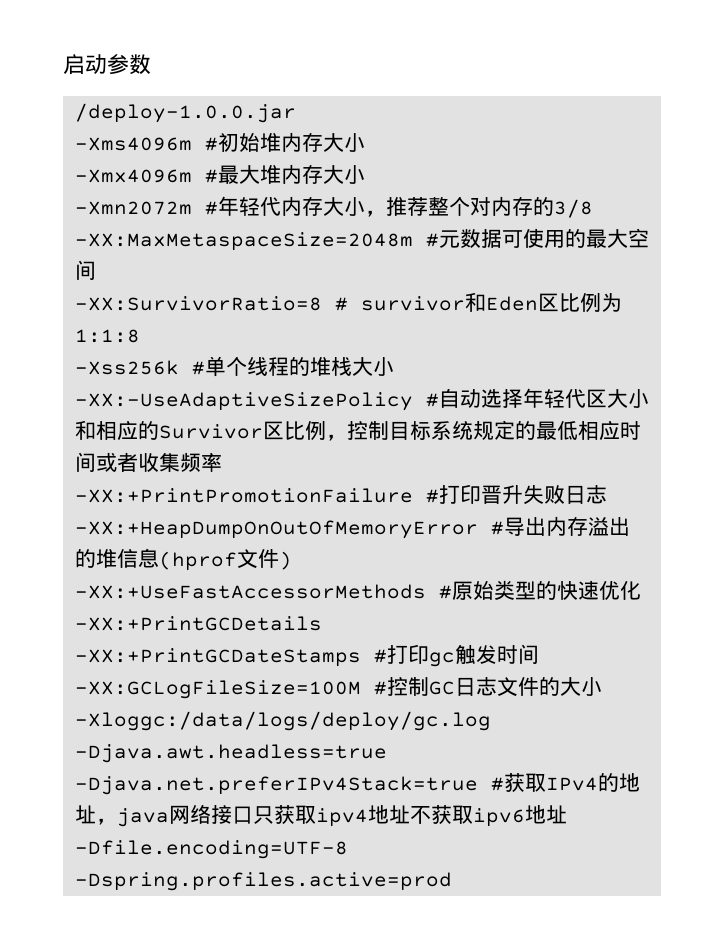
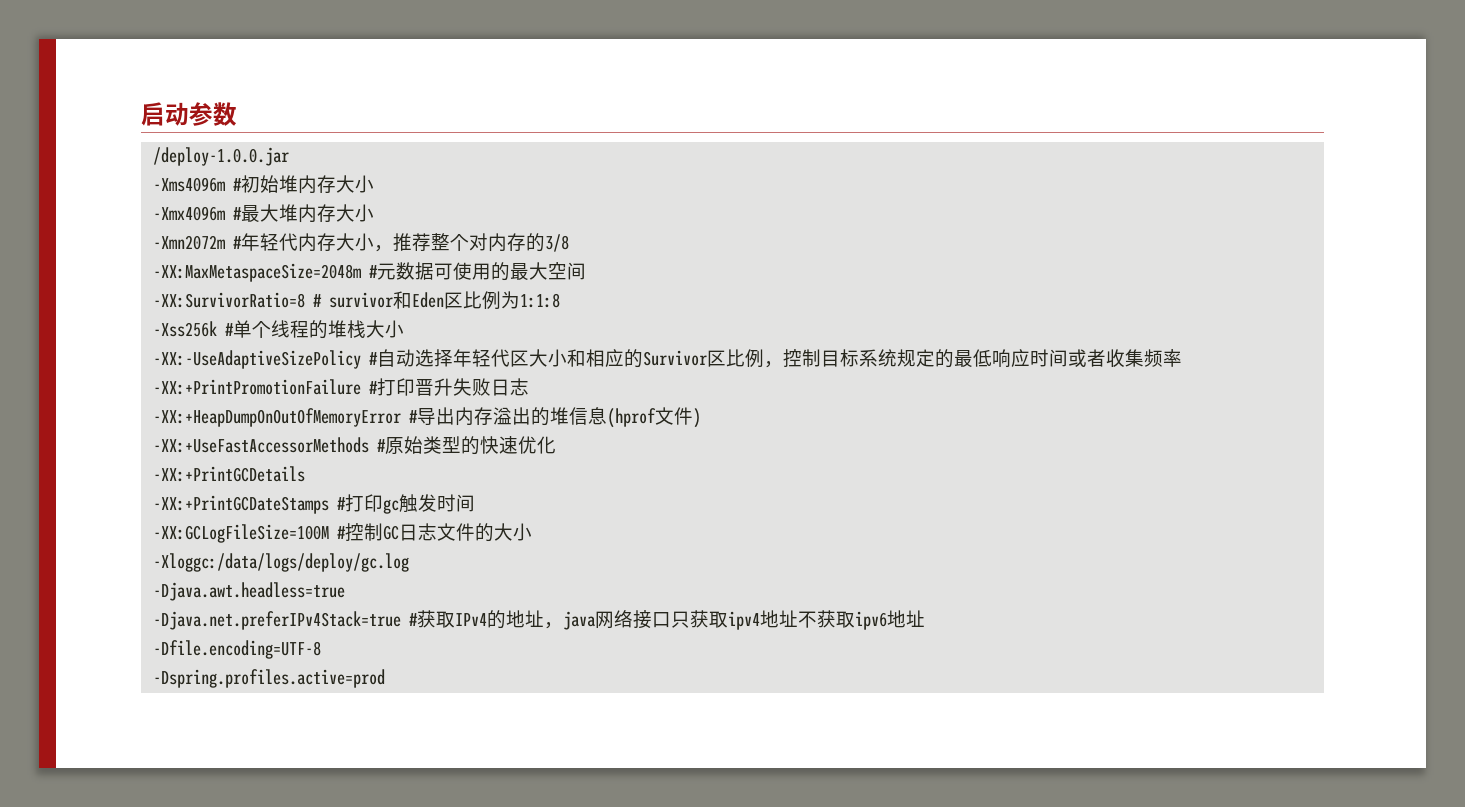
- -XX:-UseAdaptiveSizePolicy #自动选择年轻代区大小和相应的Survivor区比例，控制目标系统规定的最低相应时间或者收集频率
+ -XX:-UseAdaptiveSizePolicy #自动选择年轻代区大小和相应的Survivor区比例，控制目标系统规定的最低响应时间或者收集频率

